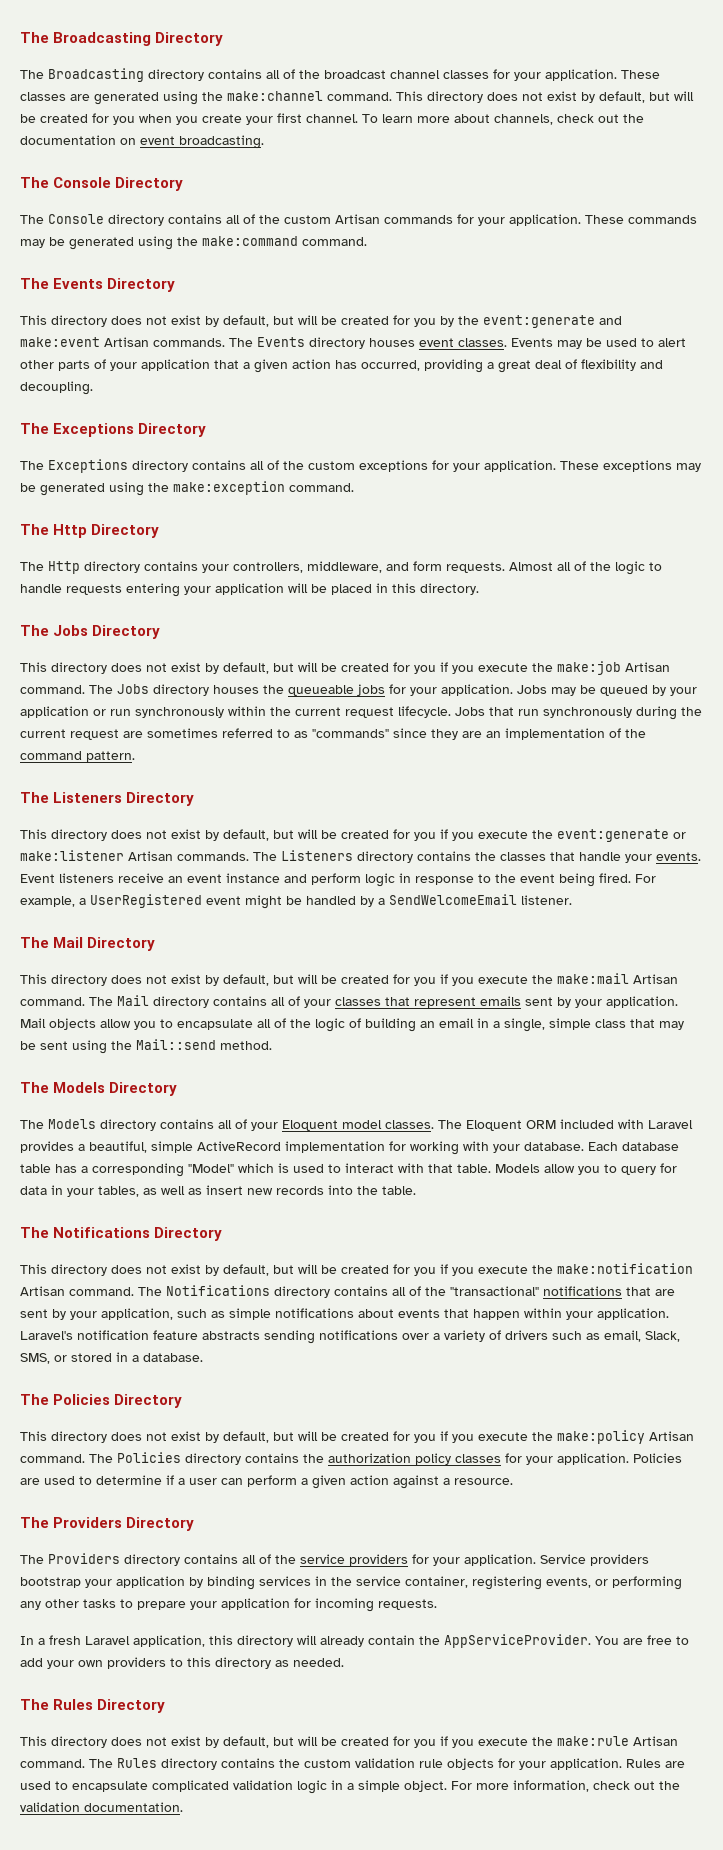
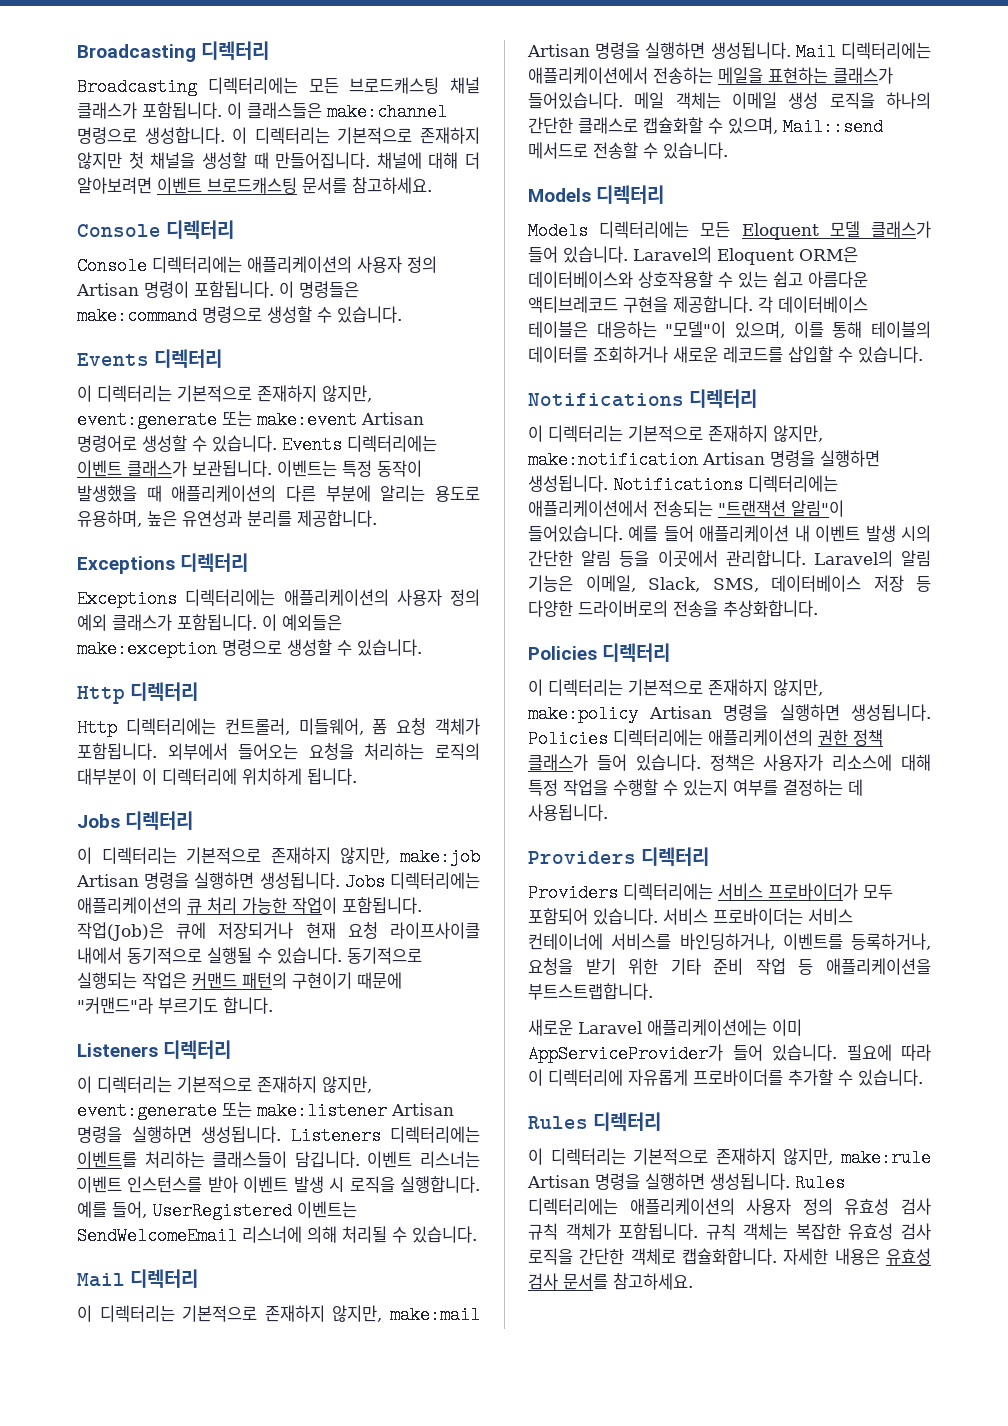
- The Broadcasting Directory
- The Broadcasting directory contains all of the broadcast channel classes for your application. These classes are generated using the make:channel command. This directory does not exist by default, but will be created for you when you create your first channel. To learn more about channels, check out the documentation on event broadcasting.
- The Console Directory
- The Console directory contains all of the custom Artisan commands for your application. These commands may be generated using the make:command command.
- The Events Directory
- This directory does not exist by default, but will be created for you by the event:generate and make:event Artisan commands. The Events directory houses event classes. Events may be used to alert other parts of your application that a given action has occurred, providing a great deal of flexibility and decoupling.
- The Exceptions Directory
- The Exceptions directory contains all of the custom exceptions for your application. These exceptions may be generated using the make:exception command.
- The Http Directory
- The Http directory contains your controllers, middleware, and form requests. Almost all of the logic to handle requests entering your application will be placed in this directory.
- The Jobs Directory
- This directory does not exist by default, but will be created for you if you execute the make:job Artisan command. The Jobs directory houses the queueable jobs for your application. Jobs may be queued by your application or run synchronously within the current request lifecycle. Jobs that run synchronously during the current request are sometimes referred to as "commands" since they are an implementation of the command pattern.
- The Listeners Directory
- This directory does not exist by default, but will be created for you if you execute the event:generate or make:listener Artisan commands. The Listeners directory contains the classes that handle your events. Event listeners receive an event instance and perform logic in response to the event being fired. For example, a UserRegistered event might be handled by a SendWelcomeEmail listener.
- The Mail Directory
- This directory does not exist by default, but will be created for you if you execute the make:mail Artisan command. The Mail directory contains all of your classes that represent emails sent by your application. Mail objects allow you to encapsulate all of the logic of building an email in a single, simple class that may be sent using the Mail::send method.
- The Models Directory
- The Models directory contains all of your Eloquent model classes. The Eloquent ORM included with Laravel provides a beautiful, simple ActiveRecord implementation for working with your database. Each database table has a corresponding "Model" which is used to interact with that table. Models allow you to query for data in your tables, as well as insert new records into the table.
- The Notifications Directory
- This directory does not exist by default, but will be created for you if you execute the make:notification Artisan command. The Notifications directory contains all of the "transactional" notifications that are sent by your application, such as simple notifications about events that happen within your application. Laravel's notification feature abstracts sending notifications over a variety of drivers such as email, Slack, SMS, or stored in a database.
- The Policies Directory
- This directory does not exist by default, but will be created for you if you execute the make:policy Artisan command. The Policies directory contains the authorization policy classes for your application. Policies are used to determine if a user can perform a given action against a resource.
- The Providers Directory
- The Providers directory contains all of the service providers for your application. Service providers bootstrap your application by binding services in the service container, registering events, or performing any other tasks to prepare your application for incoming requests.
- In a fresh Laravel application, this directory will already contain the AppServiceProvider. You are free to add your own providers to this directory as needed.
- The Rules Directory
- This directory does not exist by default, but will be created for you if you execute the make:rule Artisan command. The Rules directory contains the custom validation rule objects for your application. Rules are used to encapsulate complicated validation logic in a simple object. For more information, check out the validation documentation.
+ Broadcasting 디렉터리
+ Broadcasting 디렉터리에는 모든 브로드캐스팅 채널 클래스가 포함됩니다. 이 클래스들은 make:channel 명령으로 생성합니다. 이 디렉터리는 기본적으로 존재하지 않지만 첫 채널을 생성할 때 만들어집니다. 채널에 대해 더 알아보려면 이벤트 브로드캐스팅 문서를 참고하세요.
+ Console 디렉터리
+ Console 디렉터리에는 애플리케이션의 사용자 정의 Artisan 명령이 포함됩니다. 이 명령들은 make:command 명령으로 생성할 수 있습니다.
+ Events 디렉터리
+ 이 디렉터리는 기본적으로 존재하지 않지만, event:generate 또는 make:event Artisan 명령어로 생성할 수 있습니다. Events 디렉터리에는 이벤트 클래스가 보관됩니다. 이벤트는 특정 동작이 발생했을 때 애플리케이션의 다른 부분에 알리는 용도로 유용하며, 높은 유연성과 분리를 제공합니다.
+ Exceptions 디렉터리
+ Exceptions 디렉터리에는 애플리케이션의 사용자 정의 예외 클래스가 포함됩니다. 이 예외들은 make:exception 명령으로 생성할 수 있습니다.
+ Http 디렉터리
+ Http 디렉터리에는 컨트롤러, 미들웨어, 폼 요청 객체가 포함됩니다. 외부에서 들어오는 요청을 처리하는 로직의 대부분이 이 디렉터리에 위치하게 됩니다.
+ Jobs 디렉터리
+ 이 디렉터리는 기본적으로 존재하지 않지만, make:job Artisan 명령을 실행하면 생성됩니다. Jobs 디렉터리에는 애플리케이션의 큐 처리 가능한 작업이 포함됩니다. 작업(Job)은 큐에 저장되거나 현재 요청 라이프사이클 내에서 동기적으로 실행될 수 있습니다. 동기적으로 실행되는 작업은 커맨드 패턴의 구현이기 때문에 "커맨드"라 부르기도 합니다.
+ Listeners 디렉터리
+ 이 디렉터리는 기본적으로 존재하지 않지만, event:generate 또는 make:listener Artisan 명령을 실행하면 생성됩니다. Listeners 디렉터리에는 이벤트를 처리하는 클래스들이 담깁니다. 이벤트 리스너는 이벤트 인스턴스를 받아 이벤트 발생 시 로직을 실행합니다. 예를 들어, UserRegistered 이벤트는 SendWelcomeEmail 리스너에 의해 처리될 수 있습니다.
+ Mail 디렉터리
+ 이 디렉터리는 기본적으로 존재하지 않지만, make:mail Artisan 명령을 실행하면 생성됩니다. Mail 디렉터리에는 애플리케이션에서 전송하는 메일을 표현하는 클래스가 들어있습니다. 메일 객체는 이메일 생성 로직을 하나의 간단한 클래스로 캡슐화할 수 있으며, Mail::send 메서드로 전송할 수 있습니다.
+ Models 디렉터리
+ Models 디렉터리에는 모든 Eloquent 모델 클래스가 들어 있습니다. Laravel의 Eloquent ORM은 데이터베이스와 상호작용할 수 있는 쉽고 아름다운 액티브레코드 구현을 제공합니다. 각 데이터베이스 테이블은 대응하는 "모델"이 있으며, 이를 통해 테이블의 데이터를 조회하거나 새로운 레코드를 삽입할 수 있습니다.
+ Notifications 디렉터리
+ 이 디렉터리는 기본적으로 존재하지 않지만, make:notification Artisan 명령을 실행하면 생성됩니다. Notifications 디렉터리에는 애플리케이션에서 전송되는 "트랜잭션 알림"이 들어있습니다. 예를 들어 애플리케이션 내 이벤트 발생 시의 간단한 알림 등을 이곳에서 관리합니다. Laravel의 알림 기능은 이메일, Slack, SMS, 데이터베이스 저장 등 다양한 드라이버로의 전송을 추상화합니다.
+ Policies 디렉터리
+ 이 디렉터리는 기본적으로 존재하지 않지만, make:policy Artisan 명령을 실행하면 생성됩니다. Policies 디렉터리에는 애플리케이션의 권한 정책 클래스가 들어 있습니다. 정책은 사용자가 리소스에 대해 특정 작업을 수행할 수 있는지 여부를 결정하는 데 사용됩니다.
+ Providers 디렉터리
+ Providers 디렉터리에는 서비스 프로바이더가 모두 포함되어 있습니다. 서비스 프로바이더는 서비스 컨테이너에 서비스를 바인딩하거나, 이벤트를 등록하거나, 요청을 받기 위한 기타 준비 작업 등 애플리케이션을 부트스트랩합니다.
+ 새로운 Laravel 애플리케이션에는 이미 AppServiceProvider가 들어 있습니다. 필요에 따라 이 디렉터리에 자유롭게 프로바이더를 추가할 수 있습니다.
+ Rules 디렉터리
+ 이 디렉터리는 기본적으로 존재하지 않지만, make:rule Artisan 명령을 실행하면 생성됩니다. Rules 디렉터리에는 애플리케이션의 사용자 정의 유효성 검사 규칙 객체가 포함됩니다. 규칙 객체는 복잡한 유효성 검사 로직을 간단한 객체로 캡슐화합니다. 자세한 내용은 유효성 검사 문서를 참고하세요.

